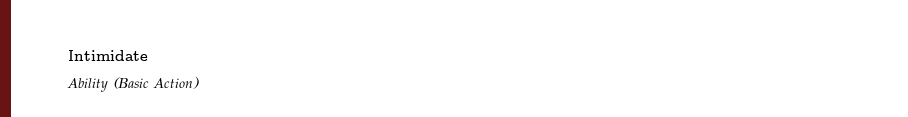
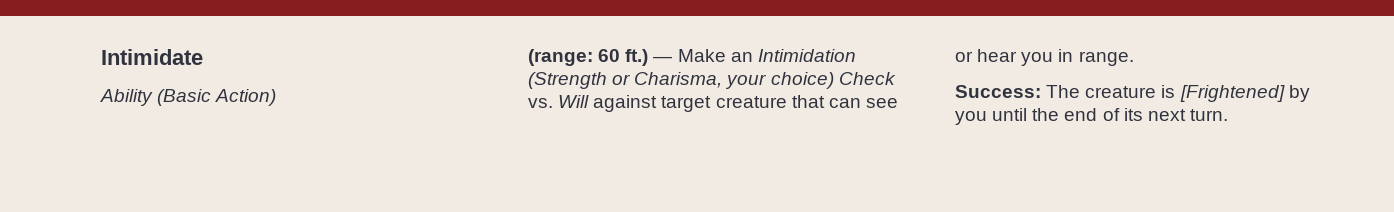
+ (range: 60 ft.) — Make an Intimidation (Strength or Charisma, your choice) Check vs. Will against target creature that can see or hear you in range.
+ Success: The creature is [Frightened] by you until the end of its next turn.

